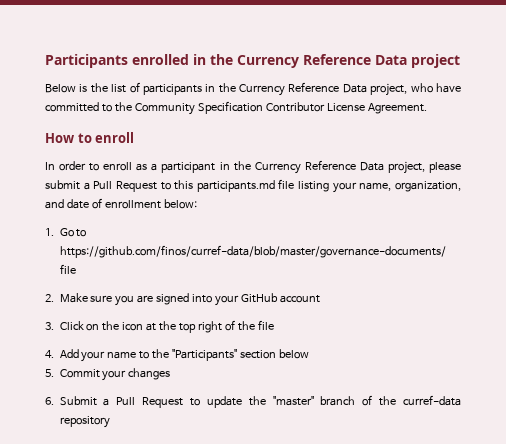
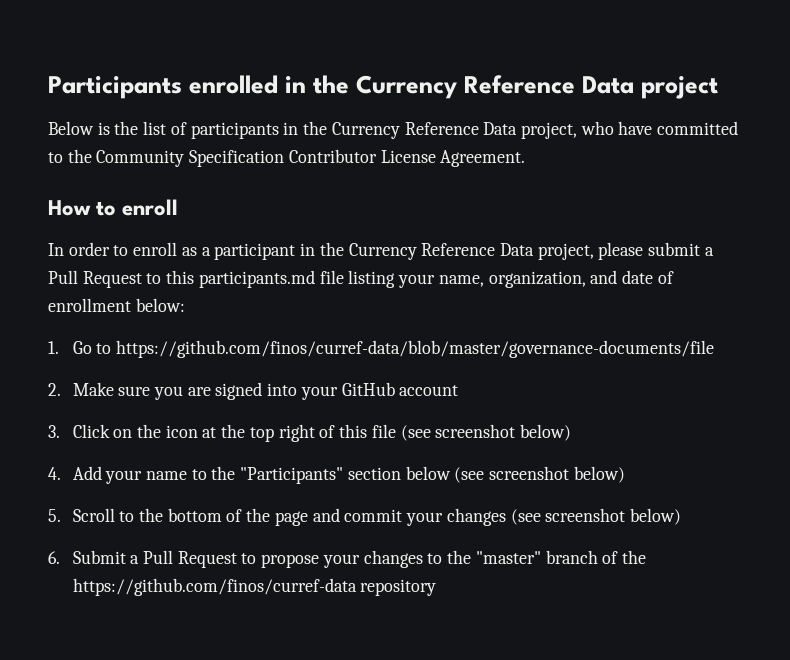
- 3. Click on the icon at the top right of the file
+ 3. Click on the icon at the top right of this file (see screenshot below)
- 4. Add your name to the "Participants" section below
- 5. Commit your changes
+ 4. Add your name to the "Participants" section below (see screenshot below)
+ 5. Scroll to the bottom of the page and commit your changes (see screenshot below)
- 6. Submit a Pull Request to update the "master" branch of the curref-data repository
+ 6. Submit a Pull Request to propose your changes to the "master" branch of the https://github.com/finos/curref-data repository

